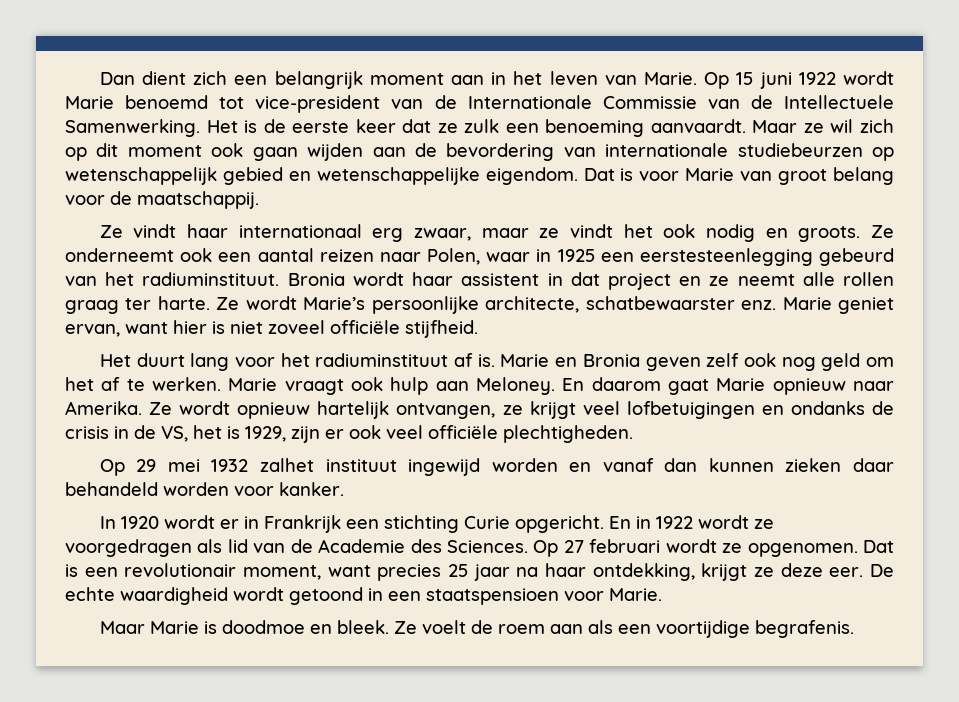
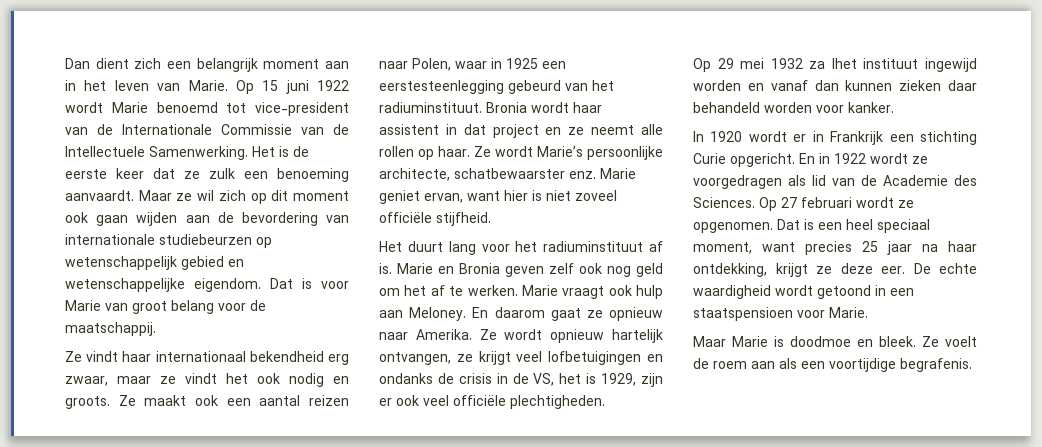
- Ze vindt haar internationaal erg zwaar, maar ze vindt het ook nodig en groots.
+ Ze vindt haar internationaal bekendheid erg zwaar, maar ze vindt het ook nodig en groots.
- Ze onderneemt ook een aantal reizen naar Polen, waar in 1925 een eerstesteenlegging gebeurd van het radiuminstituut.
+ Ze maakt ook een aantal reizen naar Polen, waar in 1925 een eerstesteenlegging gebeurd van het radiuminstituut.
- Bronia wordt haar assistent in dat project en ze neemt alle rollen graag ter harte.
+ Bronia wordt haar assistent in dat project en ze neemt alle rollen op haar.
- En daarom gaat Marie opnieuw naar Amerika.
+ En daarom gaat ze opnieuw naar Amerika.
- Op 29 mei 1932 zalhet instituut ingewijd worden en vanaf dan kunnen zieken daar behandeld worden voor kanker.
+ Op 29 mei 1932 za lhet instituut ingewijd worden en vanaf dan kunnen zieken daar behandeld worden voor kanker.
- Dat is een revolutionair moment, want precies 25 jaar na haar ontdekking, krijgt ze deze eer.
+ Dat is een heel speciaal moment, want precies 25 jaar na haar ontdekking, krijgt ze deze eer.

